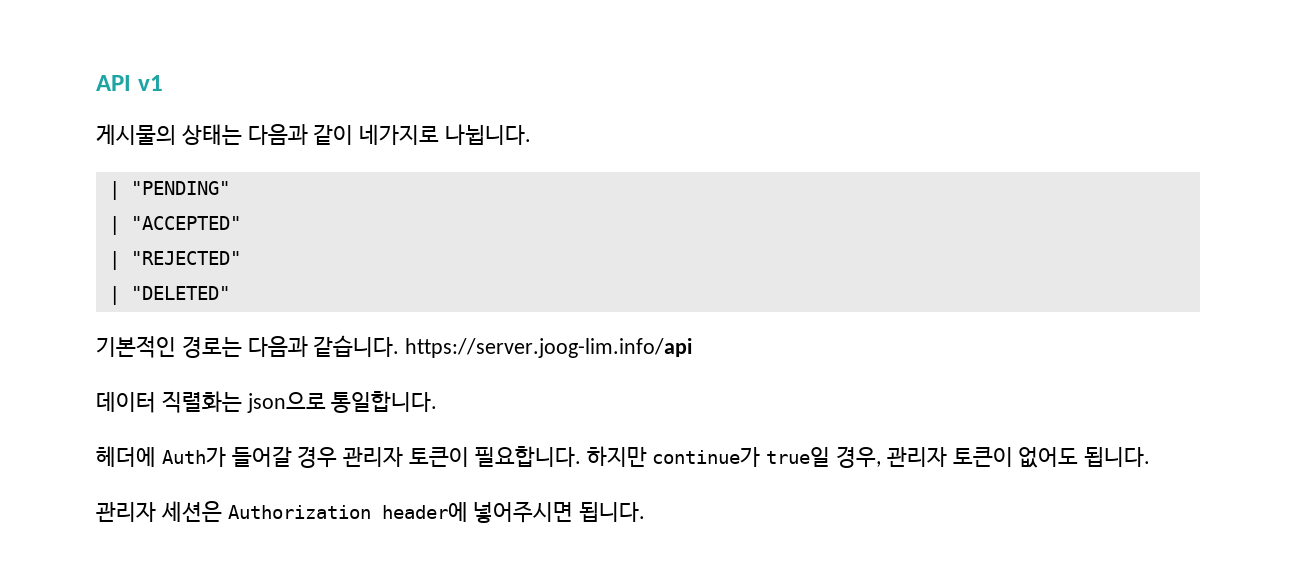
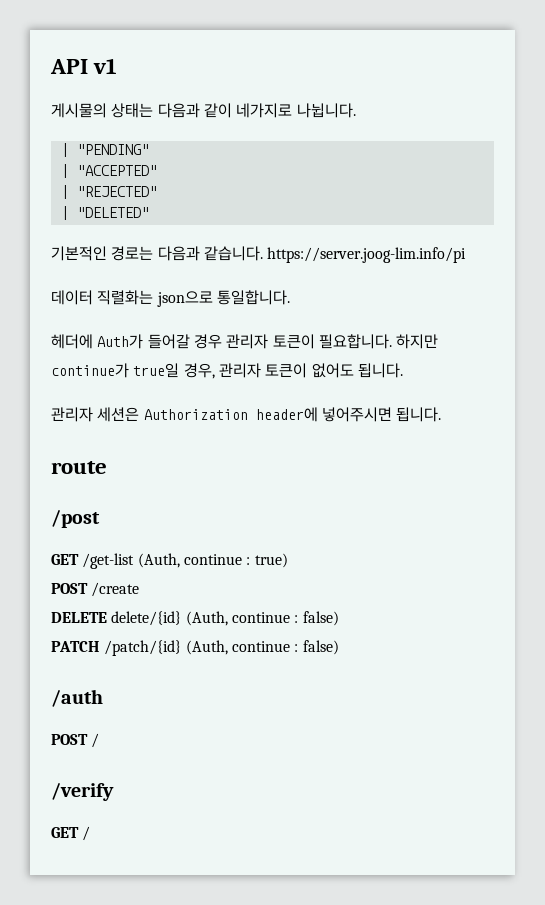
- 기본적인 경로는 다음과 같습니다. https://server.joog-lim.info/api
+ 기본적인 경로는 다음과 같습니다. https://server.joog-lim.info/pi
+ route
+ /post
+ GET /get-list (Auth, continue : true)
+ POST /create
+ DELETE delete/{id} (Auth, continue : false)
+ PATCH /patch/{id} (Auth, continue : false)
+ /auth
+ POST /
+ /verify
+ GET /

